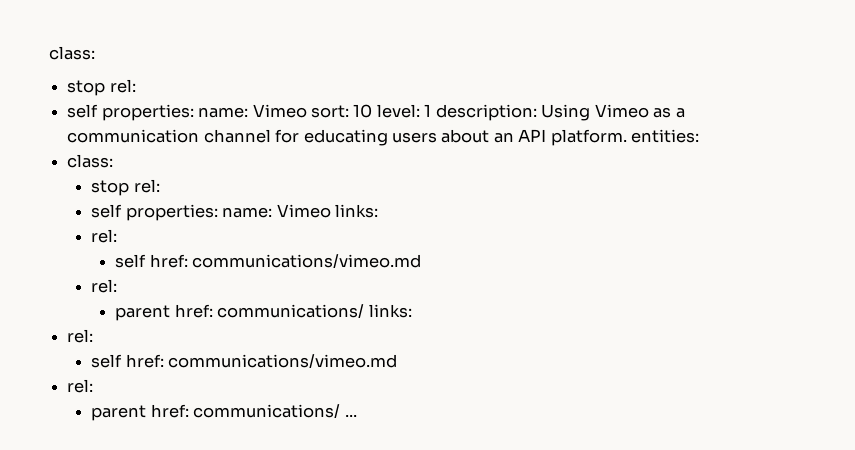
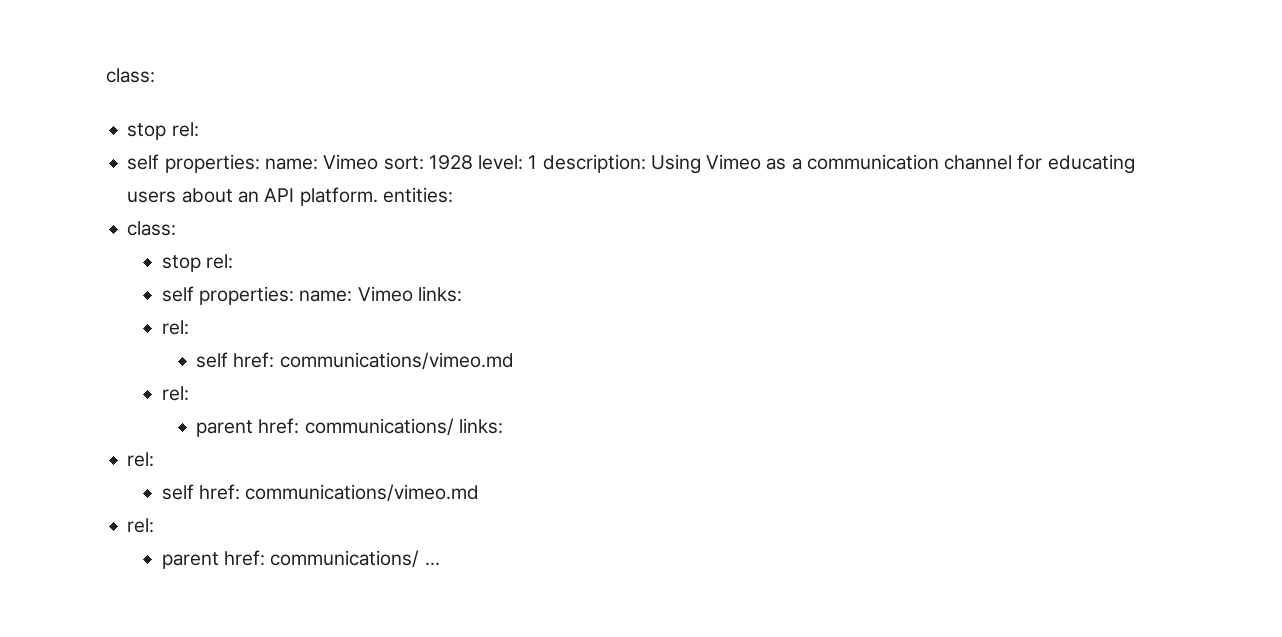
- self properties: name: Vimeo sort: 10 level: 1 description: Using Vimeo as a communication channel for educating users about an API platform. entities:
+ self properties: name: Vimeo sort: 1928 level: 1 description: Using Vimeo as a communication channel for educating users about an API platform. entities:

